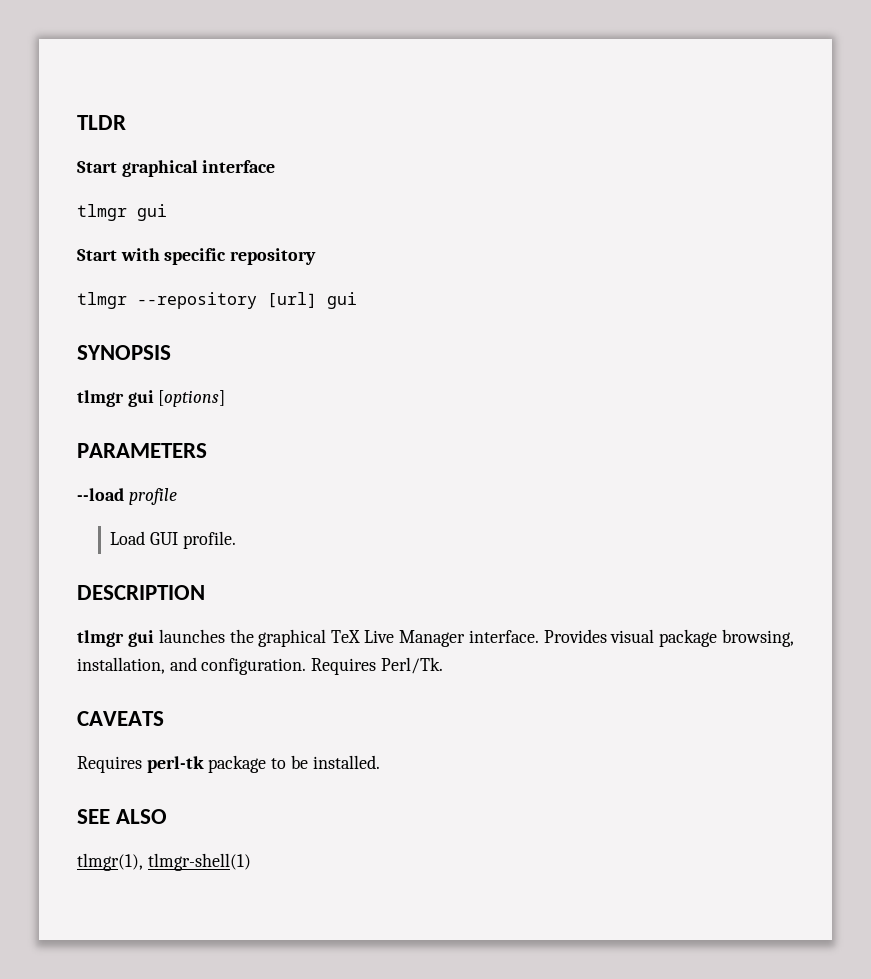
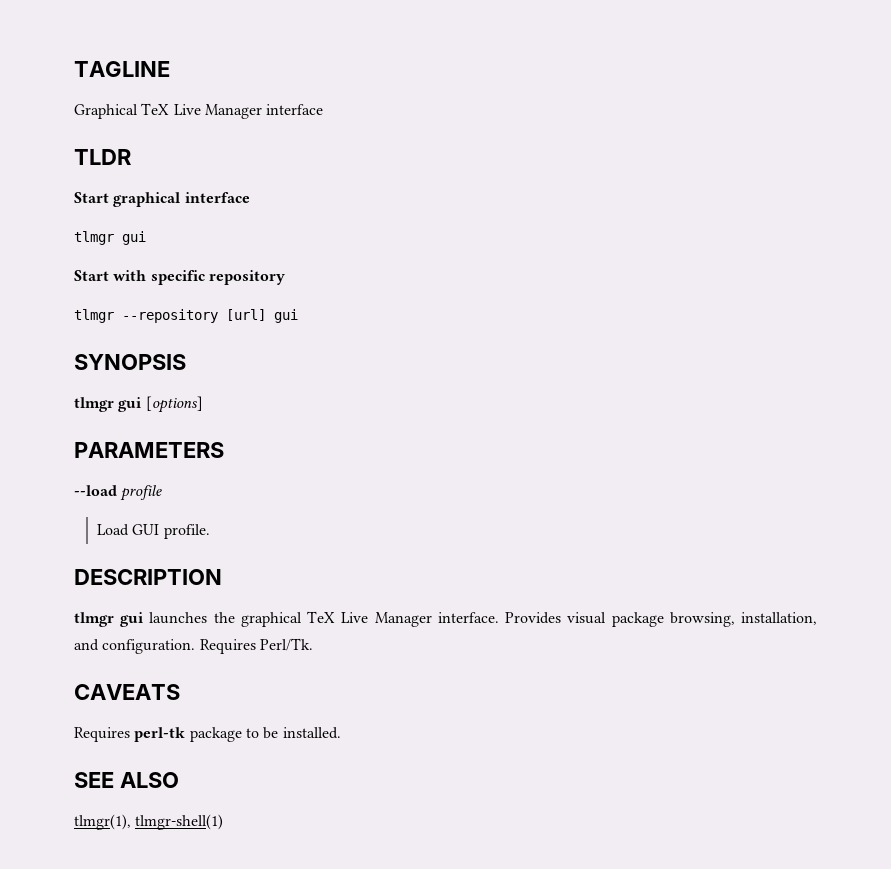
+ TAGLINE
+ Graphical TeX Live Manager interface

